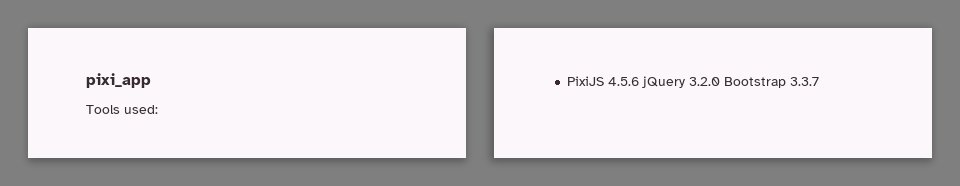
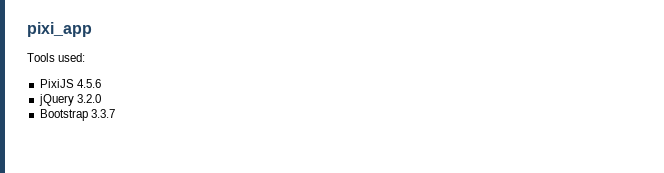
- PixiJS 4.5.6 jQuery 3.2.0 Bootstrap 3.3.7
+ PixiJS 4.5.6
+ jQuery 3.2.0
+ Bootstrap 3.3.7

